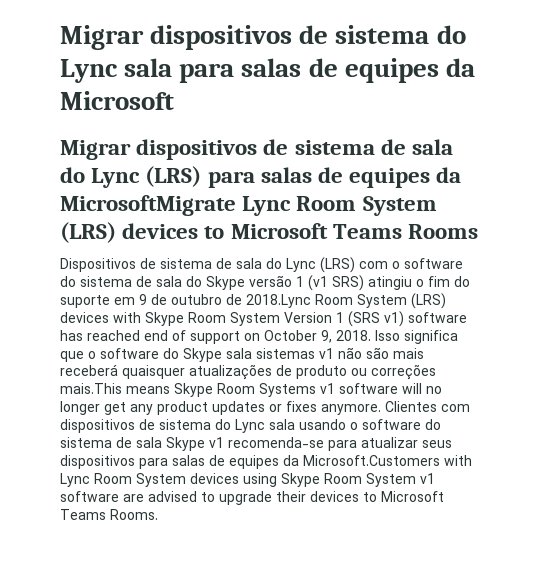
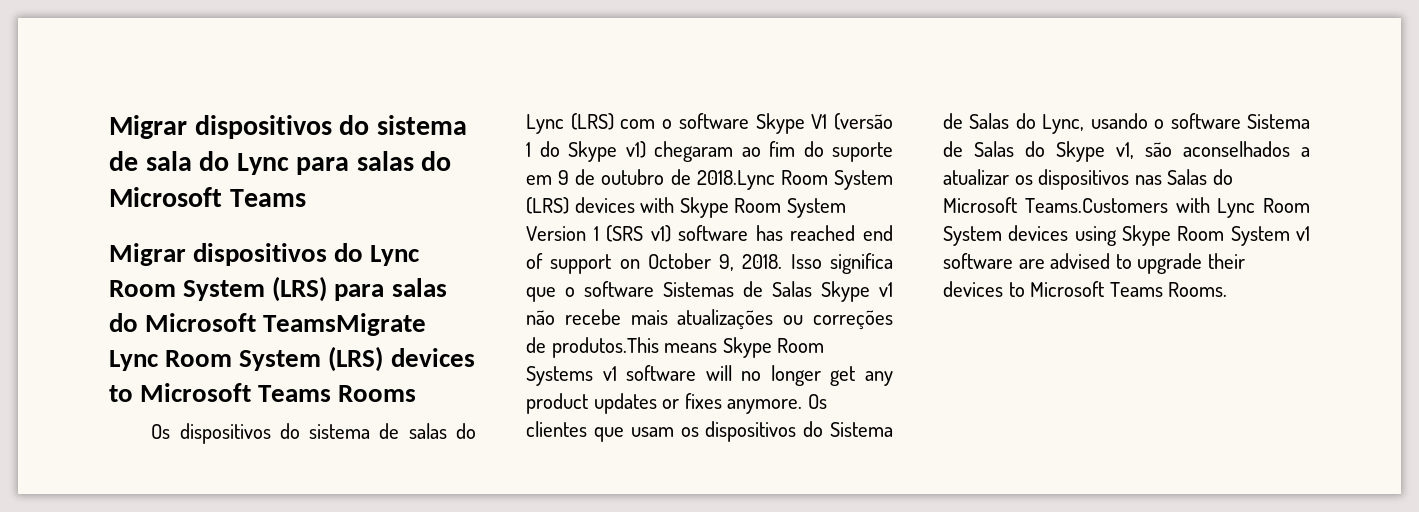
- Migrar dispositivos de sistema do Lync sala para salas de equipes da Microsoft
- Migrar dispositivos de sistema de sala do Lync (LRS) para salas de equipes da MicrosoftMigrate Lync Room System (LRS) devices to Microsoft Teams Rooms
+ Migrar dispositivos do sistema de sala do Lync para salas do Microsoft Teams
+ Migrar dispositivos do Lync Room System (LRS) para salas do Microsoft TeamsMigrate Lync Room System (LRS) devices to Microsoft Teams Rooms
- Dispositivos de sistema de sala do Lync (LRS) com o software do sistema de sala do Skype versão 1 (v1 SRS) atingiu o fim do suporte em 9 de outubro de 2018.Lync Room System (LRS) devices with Skype Room System Version 1 (SRS v1) software has reached end of support on October 9, 2018.
+ Os dispositivos do sistema de salas do Lync (LRS) com o software Skype V1 (versão 1 do Skype v1) chegaram ao fim do suporte em 9 de outubro de 2018.Lync Room System (LRS) devices with Skype Room System Version 1 (SRS v1) software has reached end of support on October 9, 2018.
- Isso significa que o software do Skype sala sistemas v1 não são mais receberá quaisquer atualizações de produto ou correções mais.This means Skype Room Systems v1 software will no longer get any product updates or fixes anymore.
+ Isso significa que o software Sistemas de Salas Skype v1 não recebe mais atualizações ou correções de produtos.This means Skype Room Systems v1 software will no longer get any product updates or fixes anymore.
- Clientes com dispositivos de sistema do Lync sala usando o software do sistema de sala Skype v1 recomenda-se para atualizar seus dispositivos para salas de equipes da Microsoft.Customers with Lync Room System devices using Skype Room System v1 software are advised to upgrade their devices to Microsoft Teams Rooms.
+ Os clientes que usam os dispositivos do Sistema de Salas do Lync, usando o software Sistema de Salas do Skype v1, são aconselhados a atualizar os dispositivos nas Salas do Microsoft Teams.Customers with Lync Room System devices using Skype Room System v1 software are advised to upgrade their devices to Microsoft Teams Rooms.

